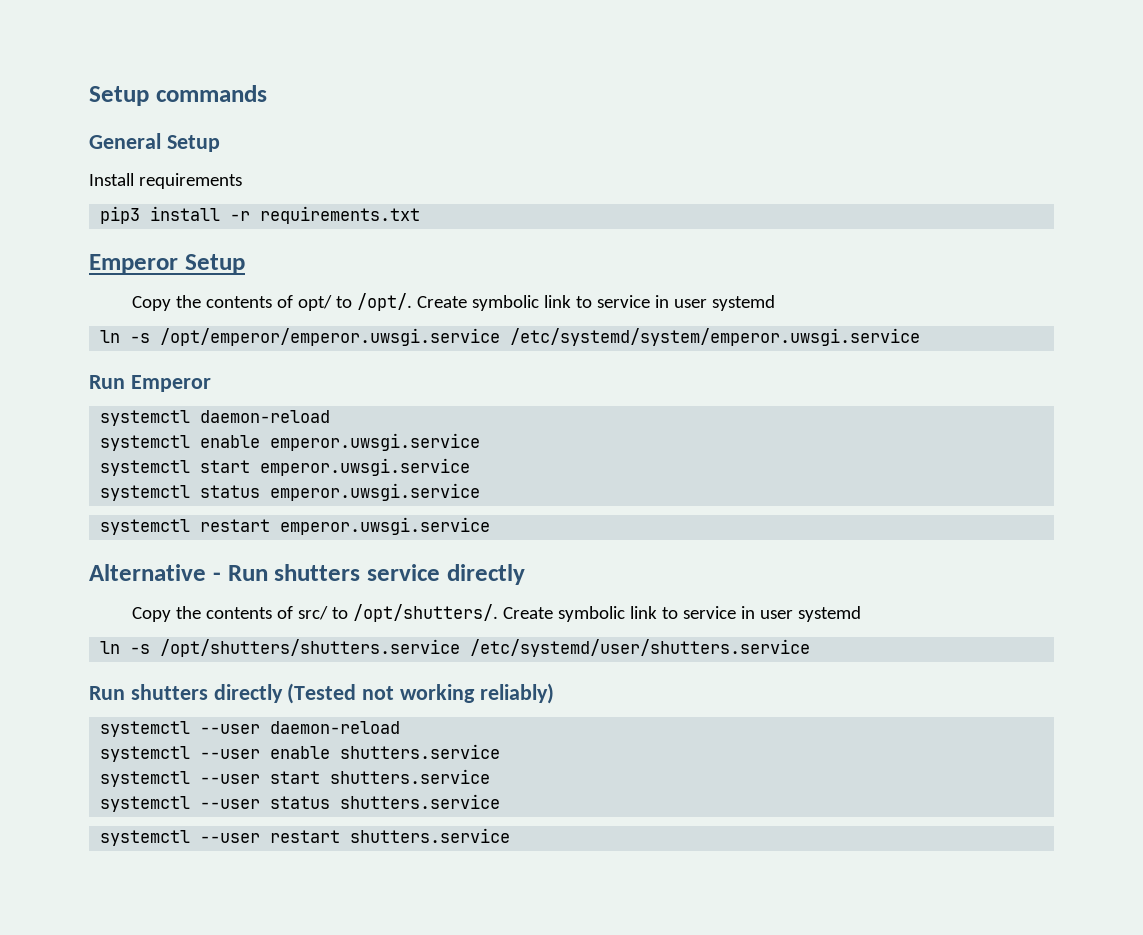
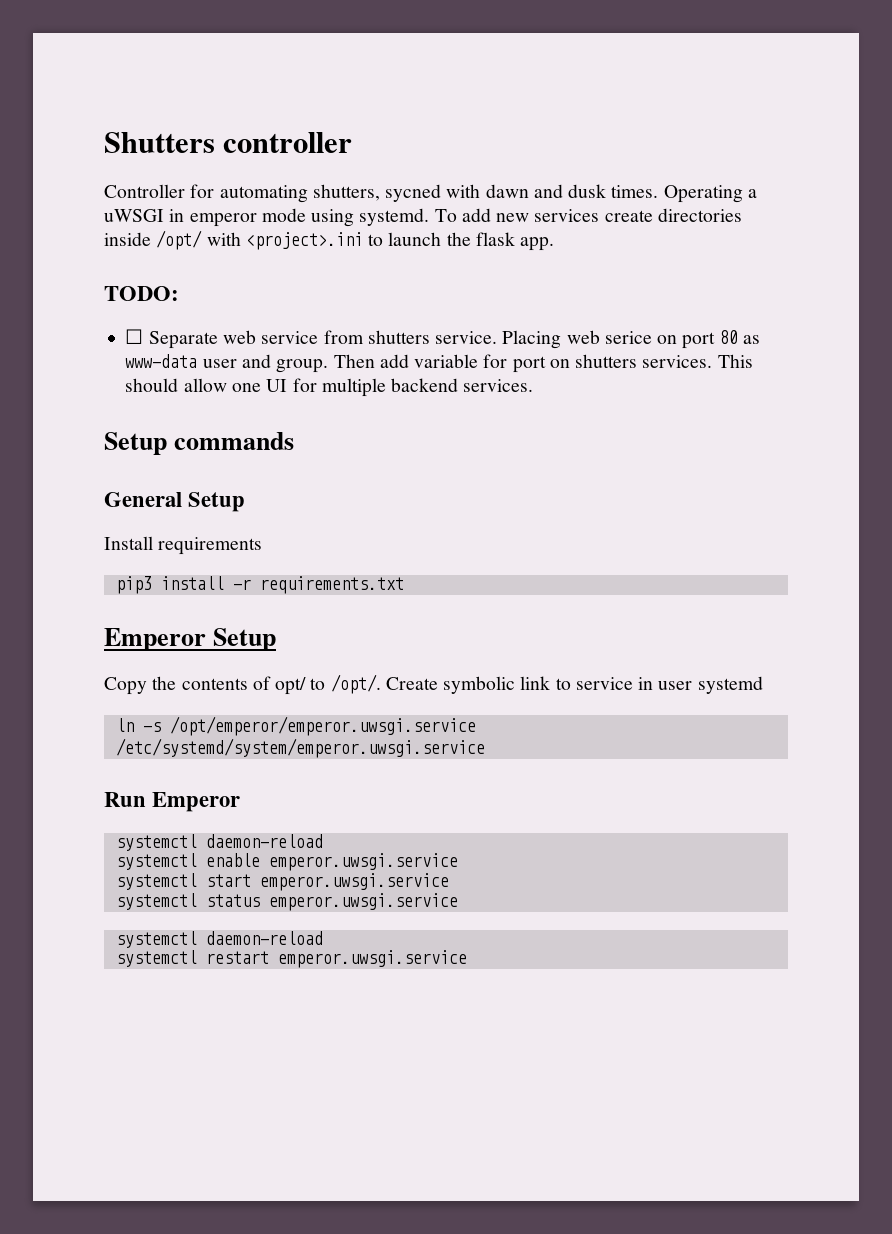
+ Shutters controller
+ Controller for automating shutters, sycned with dawn and dusk times. Operating a uWSGI in emperor mode using systemd. To add new services create directories inside /opt/ with <project>.ini to launch the flask app.
+ TODO:
+ ☐ Separate web service from shutters service. Placing web serice on port 80 as www-data user and group. Then add variable for port on shutters services. This should allow one UI for multiple backend services.
  systemctl status emperor.uwsgi.service
+ systemctl daemon-reload
  systemctl restart emperor.uwsgi.service
- Alternative - Run shutters service directly
- Copy the contents of src/ to /opt/shutters/. Create symbolic link to service in user systemd
- ln -s /opt/shutters/shutters.service /etc/systemd/user/shutters.service
- Run shutters directly (Tested not working reliably)
- systemctl --user daemon-reload
- systemctl --user enable shutters.service
- systemctl --user start shutters.service
- systemctl --user status shutters.service
- systemctl --user restart shutters.service

